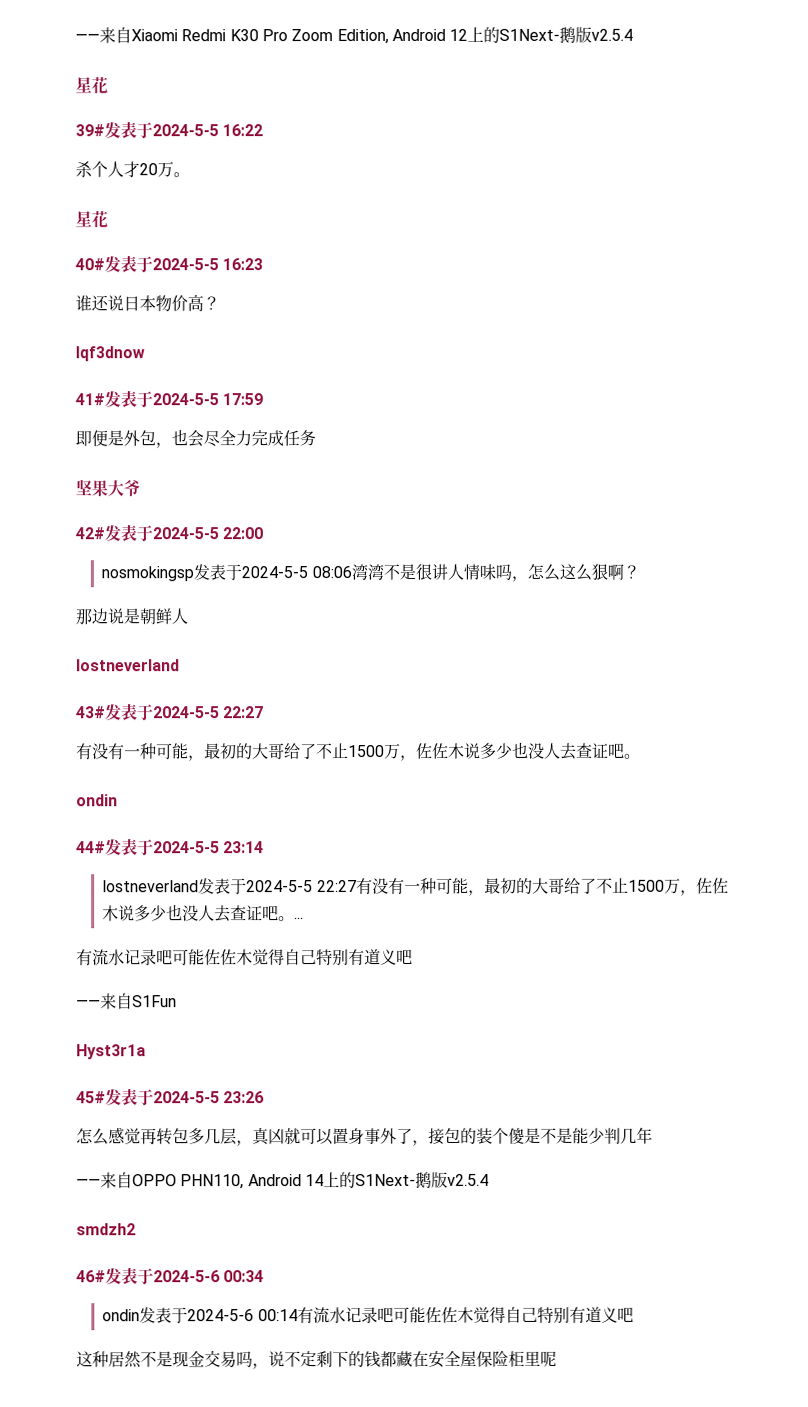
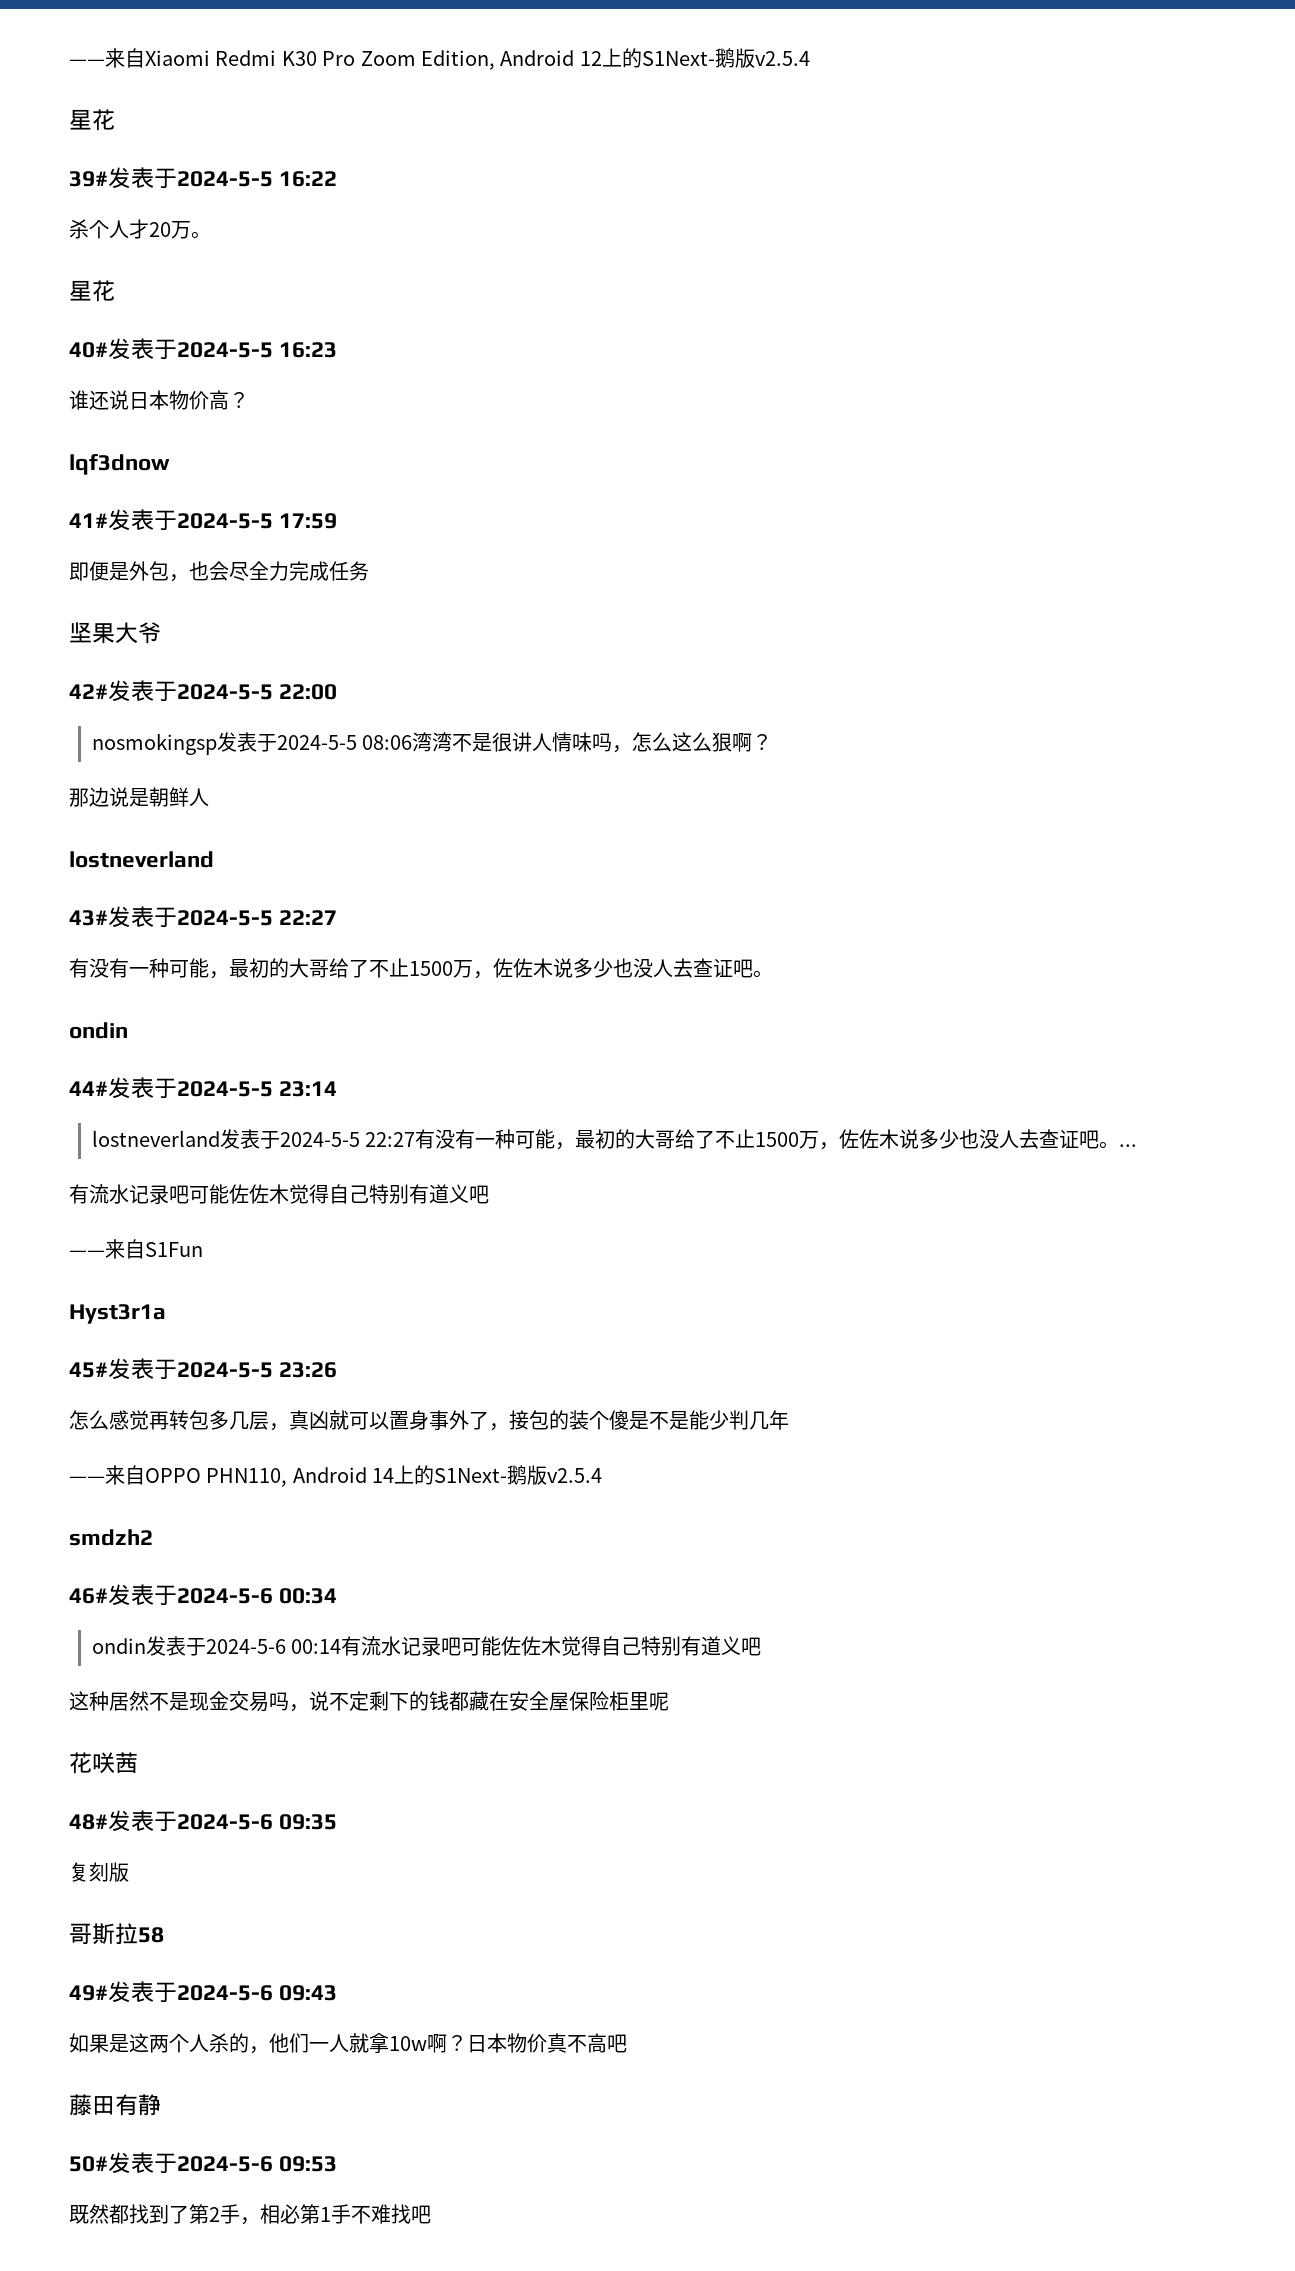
+ 花咲茜
+ 48#发表于2024-5-6 09:35
+ 复刻版
+ 哥斯拉58
+ 49#发表于2024-5-6 09:43
+ 如果是这两个人杀的，他们一人就拿10w啊？日本物价真不高吧
+ 藤田有静
+ 50#发表于2024-5-6 09:53
+ 既然都找到了第2手，相必第1手不难找吧

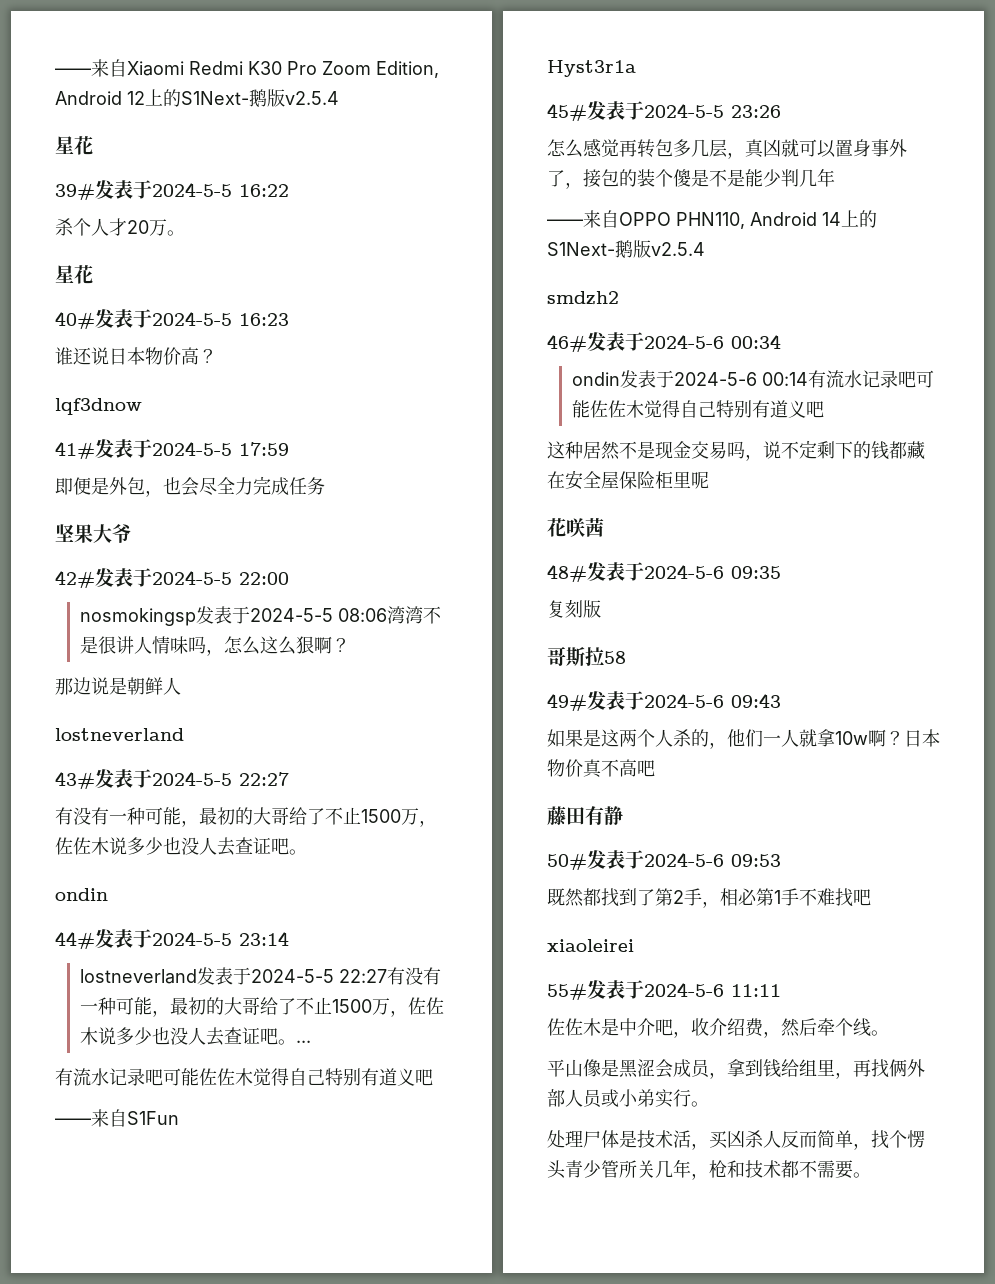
+ xiaoleirei
+ 55#发表于2024-5-6 11:11
+ 佐佐木是中介吧，收介绍费，然后牵个线。
+ 平山像是黑涩会成员，拿到钱给组里，再找俩外部人员或小弟实行。
+ 处理尸体是技术活，买凶杀人反而简单，找个愣头青少管所关几年，枪和技术都不需要。

